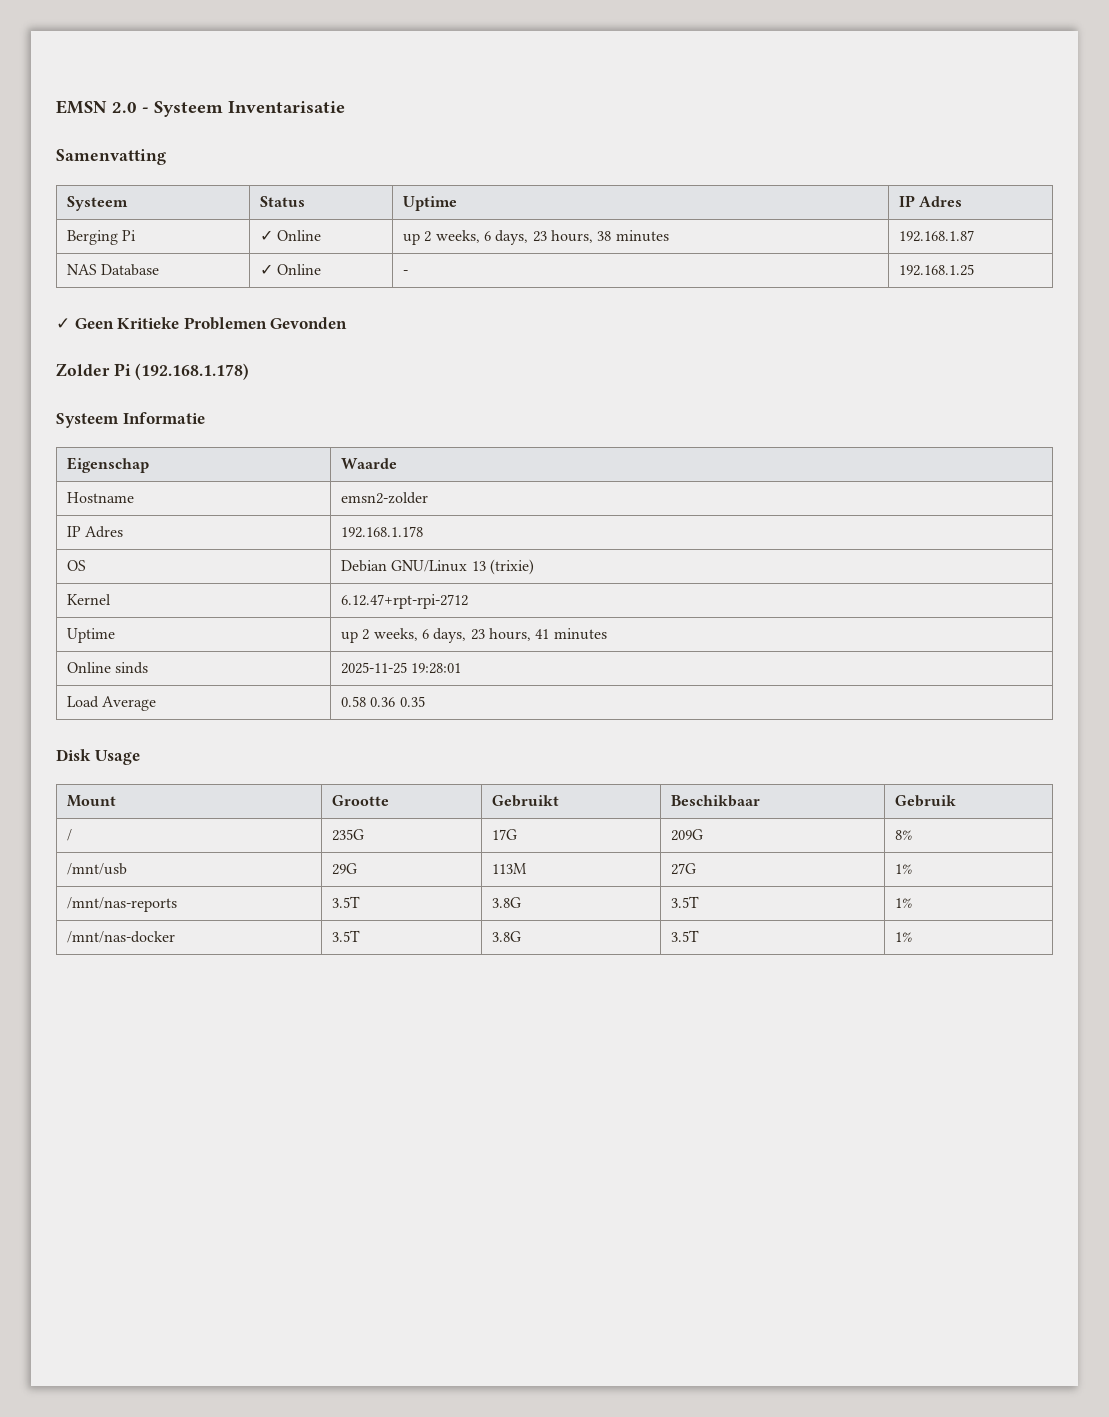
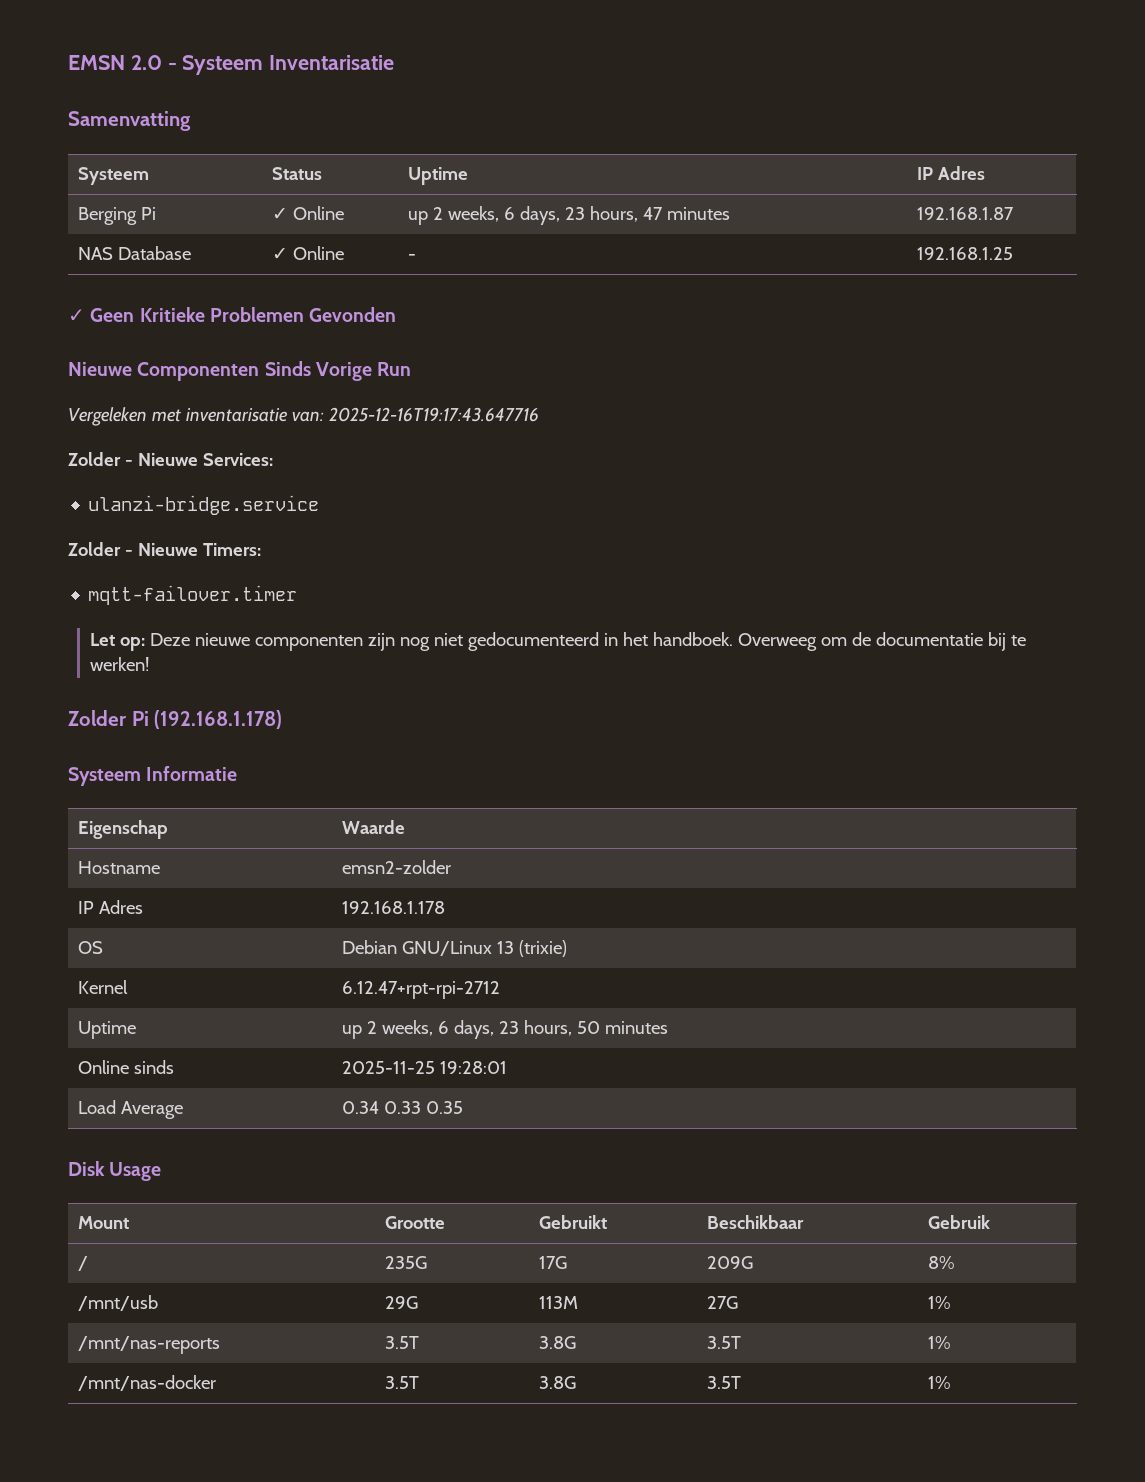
- Berging Pi | ✓ Online | up 2 weeks, 6 days, 23 hours, 38 minutes | 192.168.1.87
+ Berging Pi | ✓ Online | up 2 weeks, 6 days, 23 hours, 47 minutes | 192.168.1.87
+ Nieuwe Componenten Sinds Vorige Run
+ Vergeleken met inventarisatie van: 2025-12-16T19:17:43.647716
+ Zolder - Nieuwe Services:
+ ulanzi-bridge.service
+ Zolder - Nieuwe Timers:
+ mqtt-failover.timer
+ Let op: Deze nieuwe componenten zijn nog niet gedocumenteerd in het handboek. Overweeg om de documentatie bij te werken!
- Uptime | up 2 weeks, 6 days, 23 hours, 41 minutes
+ Uptime | up 2 weeks, 6 days, 23 hours, 50 minutes
- Load Average | 0.58 0.36 0.35
+ Load Average | 0.34 0.33 0.35

